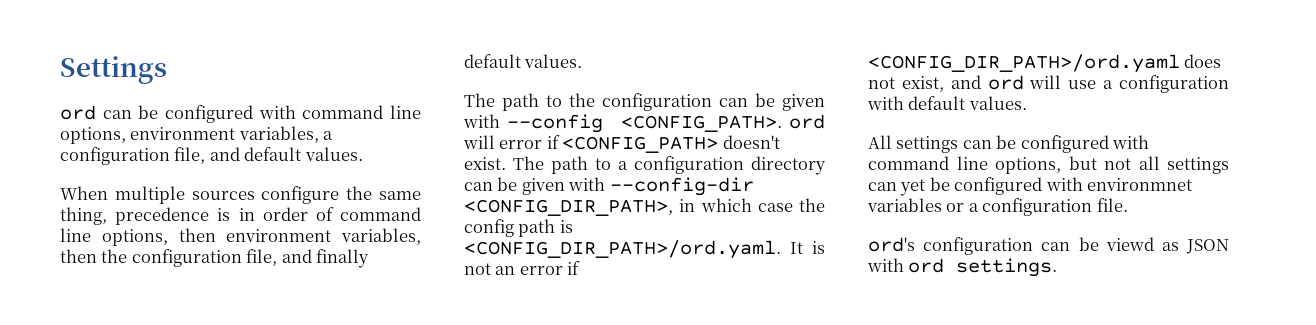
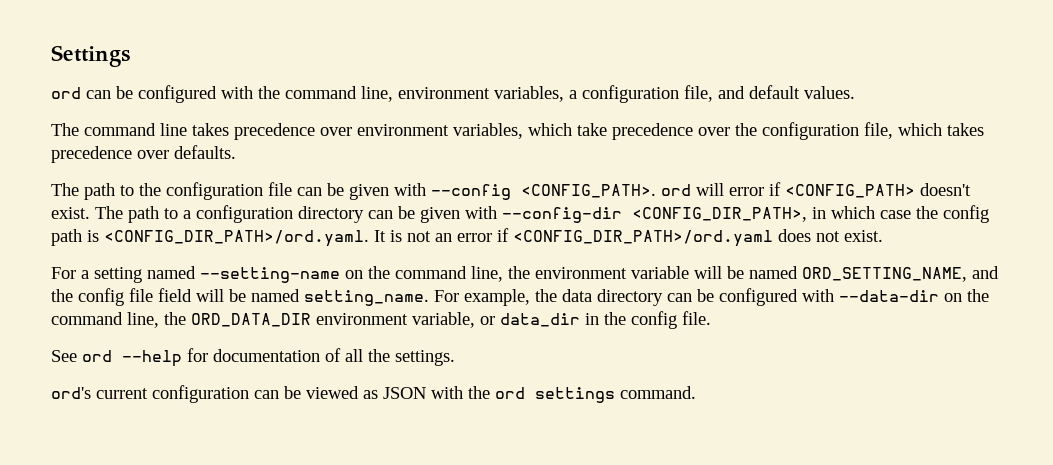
- ord can be configured with command line options, environment variables, a configuration file, and default values.
+ ord can be configured with the command line, environment variables, a configuration file, and default values.
- When multiple sources configure the same thing, precedence is in order of command line options, then environment variables, then the configuration file, and finally default values.
+ The command line takes precedence over environment variables, which take precedence over the configuration file, which takes precedence over defaults.
- The path to the configuration can be given with --config <CONFIG_PATH>. ord will error if <CONFIG_PATH> doesn't exist.
+ The path to the configuration file can be given with --config <CONFIG_PATH>. ord will error if <CONFIG_PATH> doesn't exist.
- The path to a configuration directory can be given with --config-dir <CONFIG_DIR_PATH>, in which case the config path is <CONFIG_DIR_PATH>/ord.yaml. It is not an error if <CONFIG_DIR_PATH>/ord.yaml does not exist, and ord will use a configuration with default values.
- All settings can be configured with command line options, but not all settings can yet be configured with environmnet variables or a configuration file.
+ The path to a configuration directory can be given with --config-dir <CONFIG_DIR_PATH>, in which case the config path is <CONFIG_DIR_PATH>/ord.yaml. It is not an error if <CONFIG_DIR_PATH>/ord.yaml does not exist.
+ For a setting named --setting-name on the command line, the environment variable will be named ORD_SETTING_NAME, and the config file field will be named setting_name. For example, the data directory can be configured with --data-dir on the command line, the ORD_DATA_DIR environment variable, or data_dir in the config file.
+ See ord --help for documentation of all the settings.
- ord's configuration can be viewd as JSON with ord settings.
+ ord's current configuration can be viewed as JSON with the ord settings command.

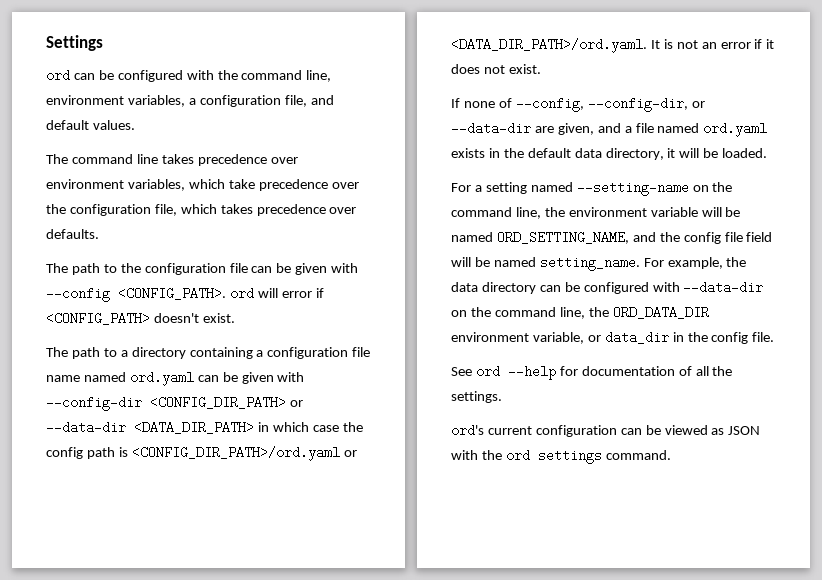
- The path to the configuration file can be given with --config <CONFIG_PATH>. ord will error if <CONFIG_PATH> doesn't exist. The path to a configuration directory can be given with --config-dir <CONFIG_DIR_PATH>, in which case the config path is <CONFIG_DIR_PATH>/ord.yaml. It is not an error if <CONFIG_DIR_PATH>/ord.yaml does not exist.
+ The path to the configuration file can be given with --config <CONFIG_PATH>. ord will error if <CONFIG_PATH> doesn't exist.
+ The path to a directory containing a configuration file name named ord.yaml can be given with --config-dir <CONFIG_DIR_PATH> or --data-dir <DATA_DIR_PATH> in which case the config path is <CONFIG_DIR_PATH>/ord.yaml or <DATA_DIR_PATH>/ord.yaml. It is not an error if it does not exist.
+ If none of --config, --config-dir, or --data-dir are given, and a file named ord.yaml exists in the default data directory, it will be loaded.

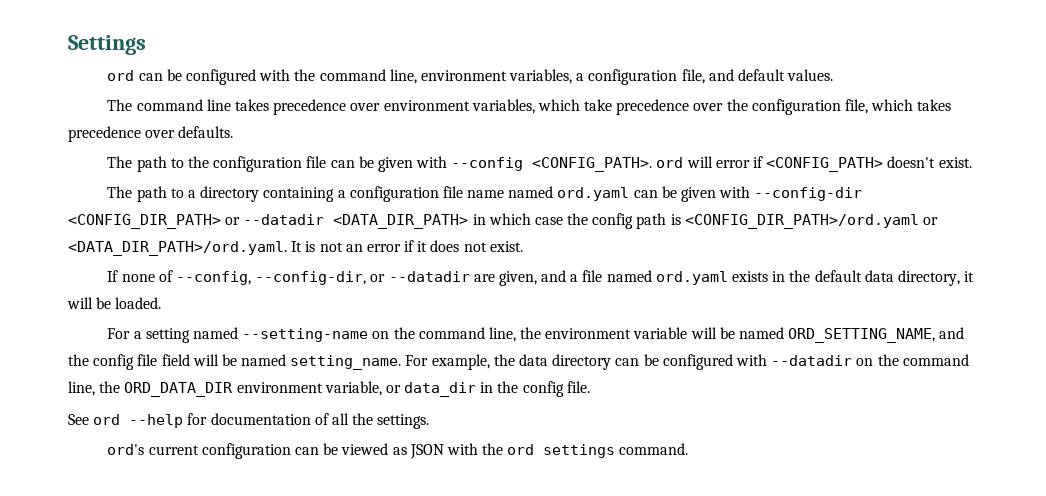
- The path to a directory containing a configuration file name named ord.yaml can be given with --config-dir <CONFIG_DIR_PATH> or --data-dir <DATA_DIR_PATH> in which case the config path is <CONFIG_DIR_PATH>/ord.yaml or <DATA_DIR_PATH>/ord.yaml. It is not an error if it does not exist.
+ The path to a directory containing a configuration file name named ord.yaml can be given with --config-dir <CONFIG_DIR_PATH> or --datadir <DATA_DIR_PATH> in which case the config path is <CONFIG_DIR_PATH>/ord.yaml or <DATA_DIR_PATH>/ord.yaml. It is not an error if it does not exist.
- If none of --config, --config-dir, or --data-dir are given, and a file named ord.yaml exists in the default data directory, it will be loaded.
+ If none of --config, --config-dir, or --datadir are given, and a file named ord.yaml exists in the default data directory, it will be loaded.
- For example, the data directory can be configured with --data-dir on the command line, the ORD_DATA_DIR environment variable, or data_dir in the config file.
+ For example, the data directory can be configured with --datadir on the command line, the ORD_DATA_DIR environment variable, or data_dir in the config file.

